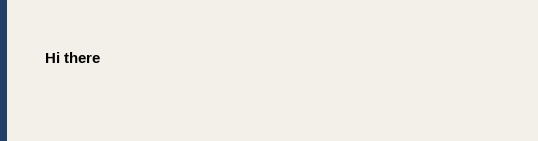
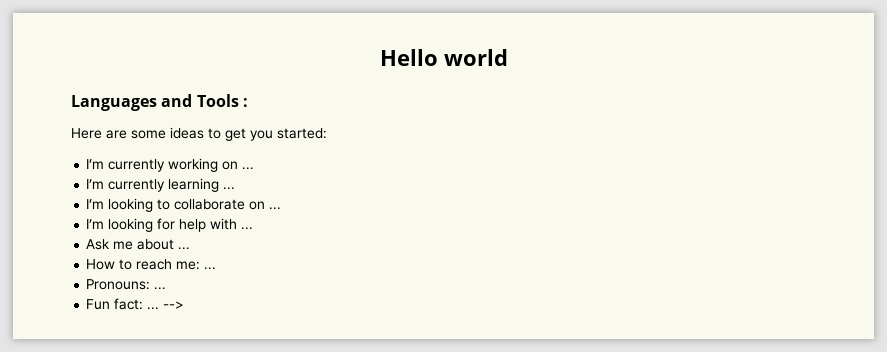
- Hi there
+ Hello world
+ Languages and Tools :
+ Here are some ideas to get you started:
+ I’m currently working on ...
+ I’m currently learning ...
+ I’m looking to collaborate on ...
+ I’m looking for help with ...
+ Ask me about ...
+ How to reach me: ...
+ Pronouns: ...
+ Fun fact: ... -->

